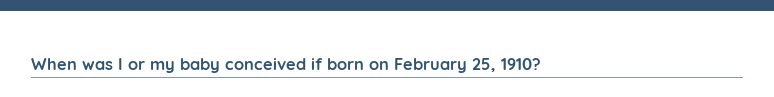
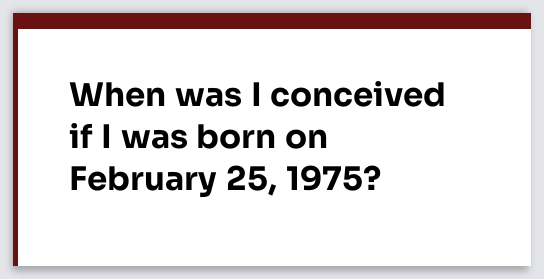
- When was I or my baby conceived if born on February 25, 1910?
+ When was I conceived if I was born on February 25, 1975?

